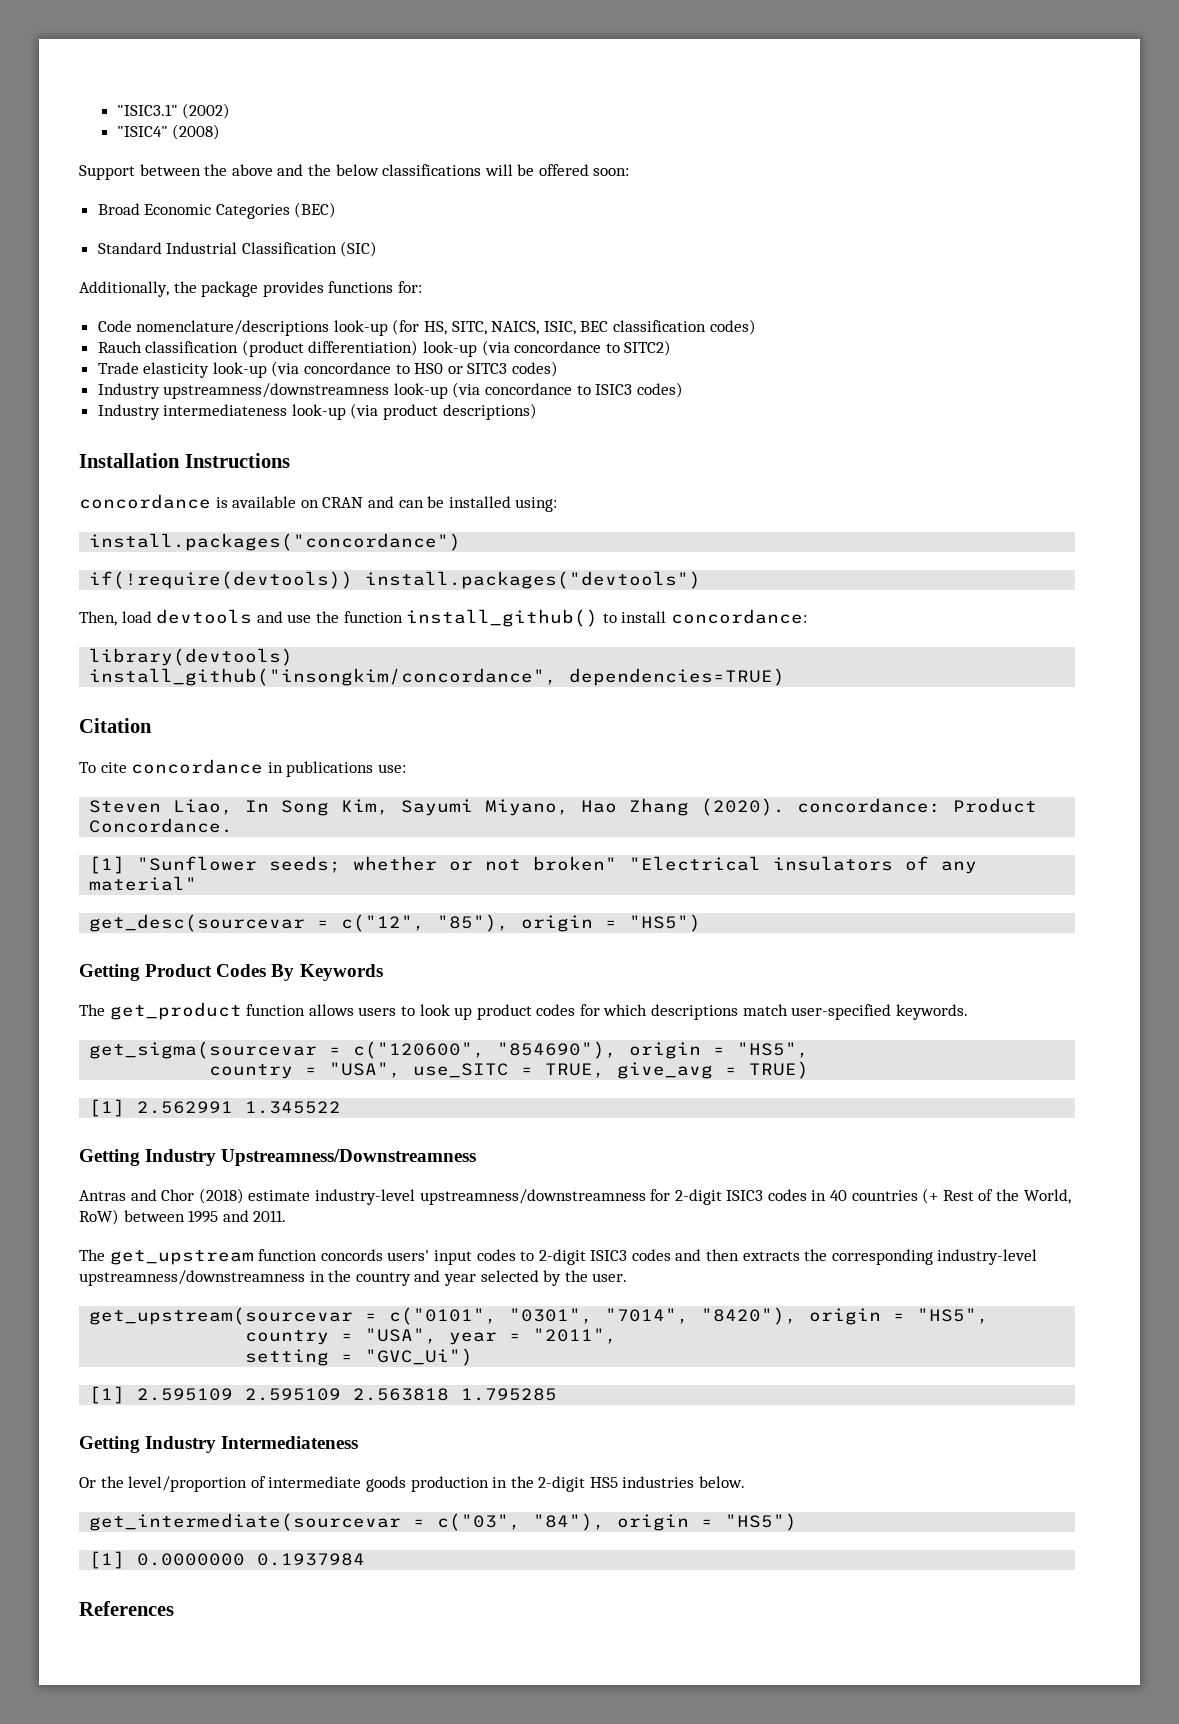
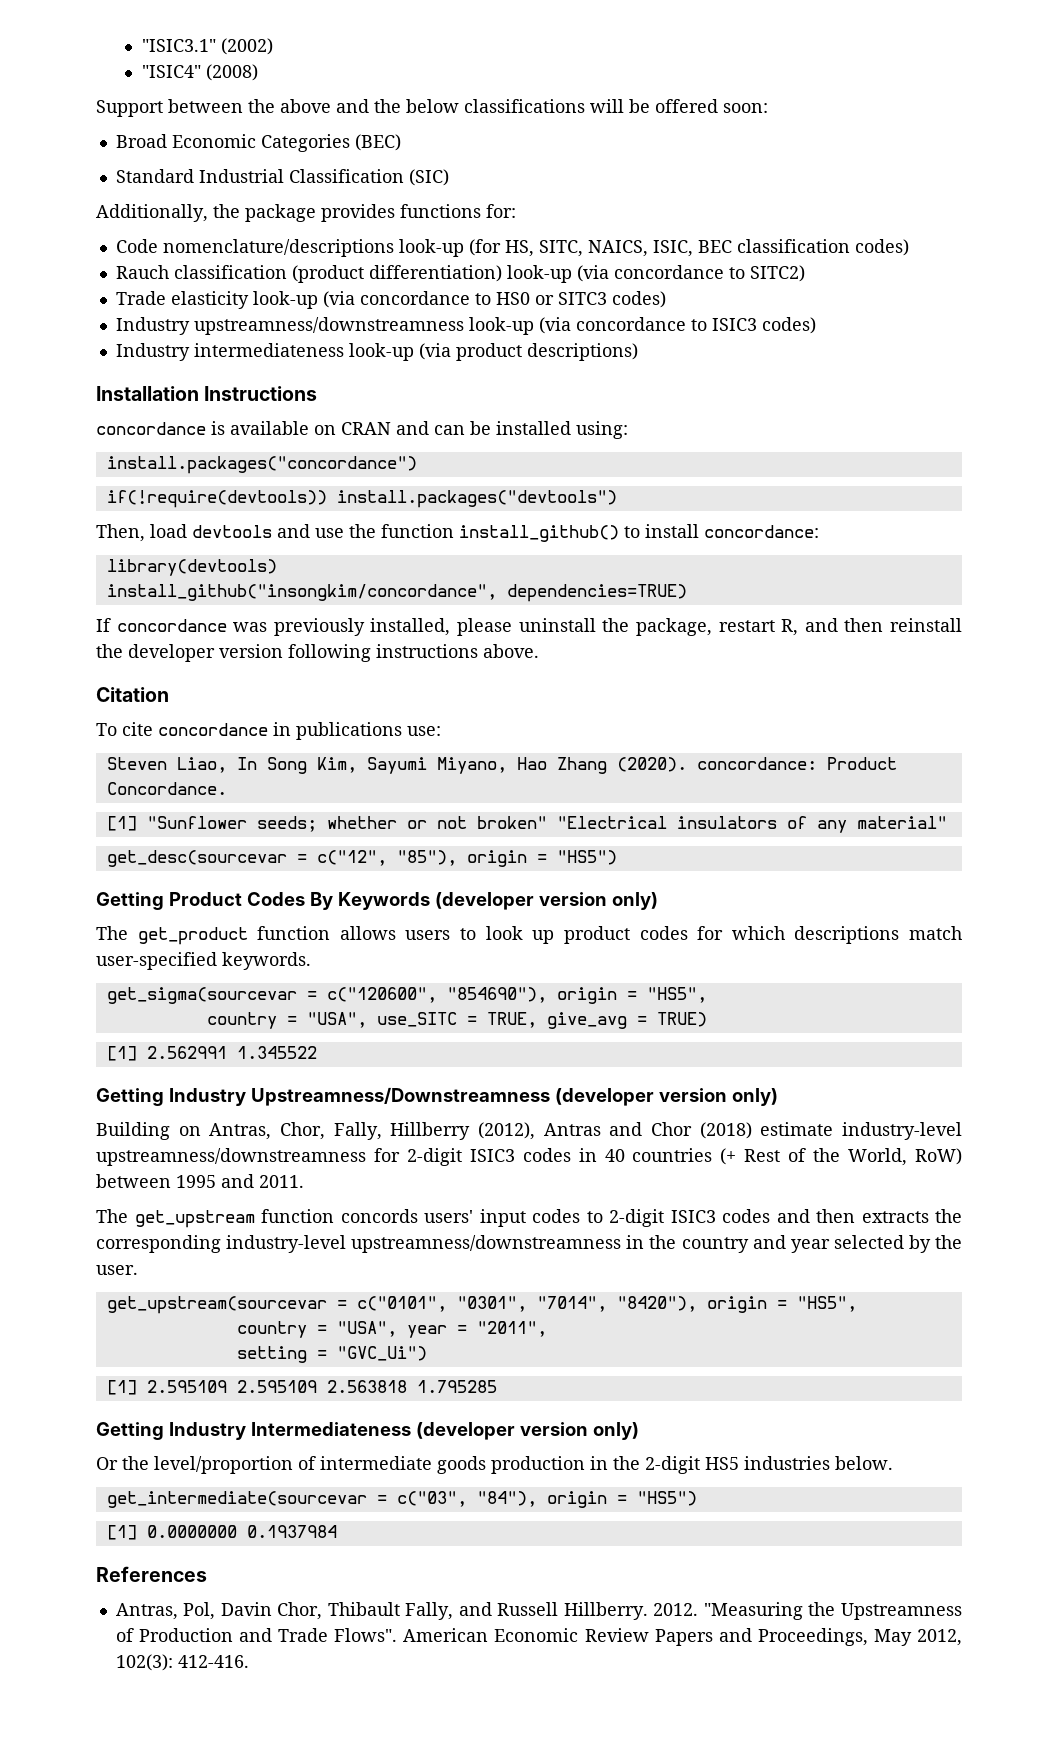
+ If concordance was previously installed, please uninstall the package, restart R, and then reinstall the developer version following instructions above.
- Getting Product Codes By Keywords
+ Getting Product Codes By Keywords (developer version only)
- Getting Industry Upstreamness/Downstreamness
- Antras and Chor (2018) estimate industry-level upstreamness/downstreamness for 2-digit ISIC3 codes in 40 countries (+ Rest of the World, RoW) between 1995 and 2011.
+ Getting Industry Upstreamness/Downstreamness (developer version only)
+ Building on Antras, Chor, Fally, Hillberry (2012), Antras and Chor (2018) estimate industry-level upstreamness/downstreamness for 2-digit ISIC3 codes in 40 countries (+ Rest of the World, RoW) between 1995 and 2011.
- Getting Industry Intermediateness
+ Getting Industry Intermediateness (developer version only)
+ Antras, Pol, Davin Chor, Thibault Fally, and Russell Hillberry. 2012. "Measuring the Upstreamness of Production and Trade Flows". American Economic Review Papers and Proceedings, May 2012, 102(3): 412-416.

